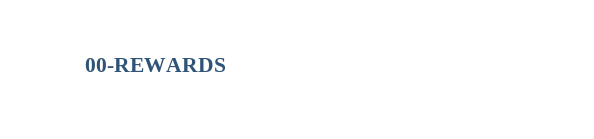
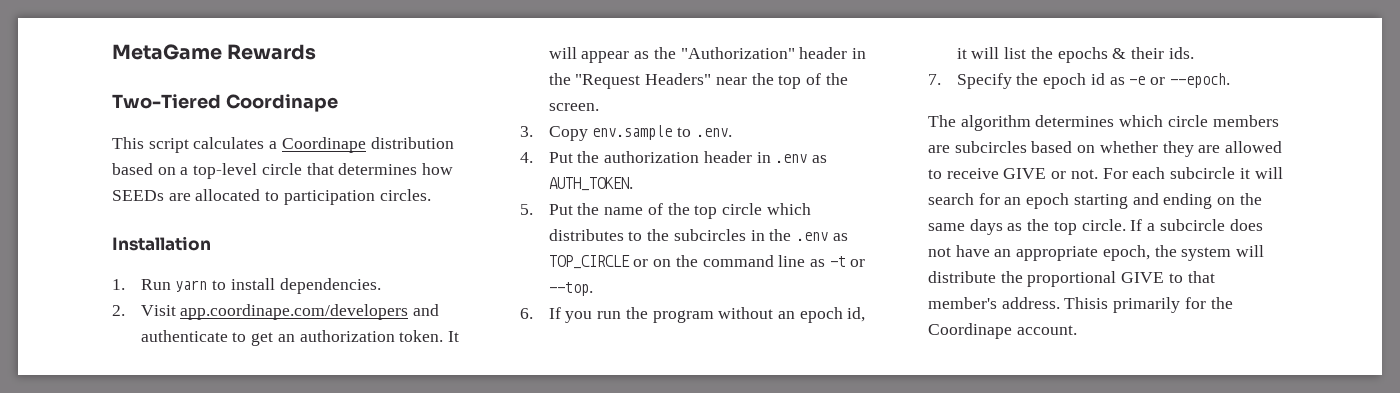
- 00-REWARDS
+ MetaGame Rewards
+ Two-Tiered Coordinape
+ This script calculates a Coordinape distribution based on a top-level circle that determines how SEEDs are allocated to participation circles.
+ Installation
+ 1. Run yarn to install dependencies.
+ 2. Visit app.coordinape.com/developers and authenticate to get an authorization token. It will appear as the "Authorization" header in the "Request Headers" near the top of the screen.
+ 3. Copy env.sample to .env.
+ 4. Put the authorization header in .env as AUTH_TOKEN.
+ 5. Put the name of the top circle which distributes to the subcircles in the .env as TOP_CIRCLE or on the command line as -t or --top.
+ 6. If you run the program without an epoch id, it will list the epochs & their ids.
+ 7. Specify the epoch id as -e or --epoch.
+ The algorithm determines which circle members are subcircles based on whether they are allowed to receive GIVE or not. For each subcircle it will search for an epoch starting and ending on the same days as the top circle. If a subcircle does not have an appropriate epoch, the system will distribute the proportional GIVE to that member's address. Thisis primarily for the Coordinape account.

